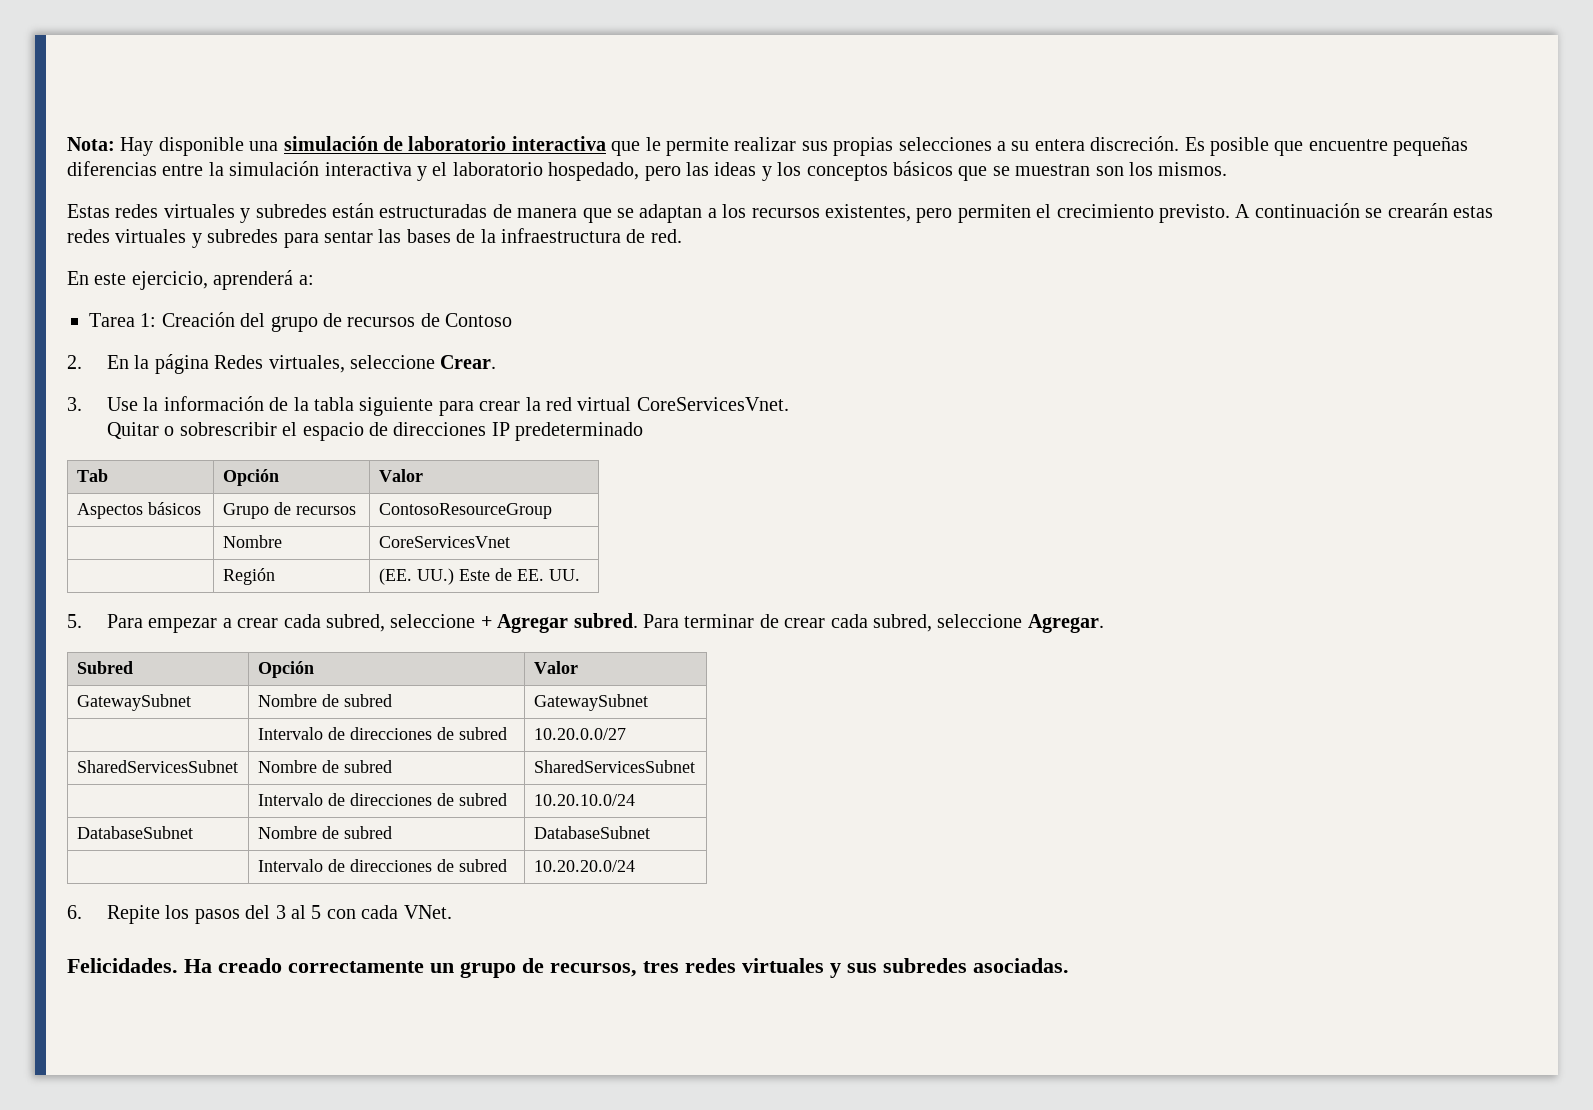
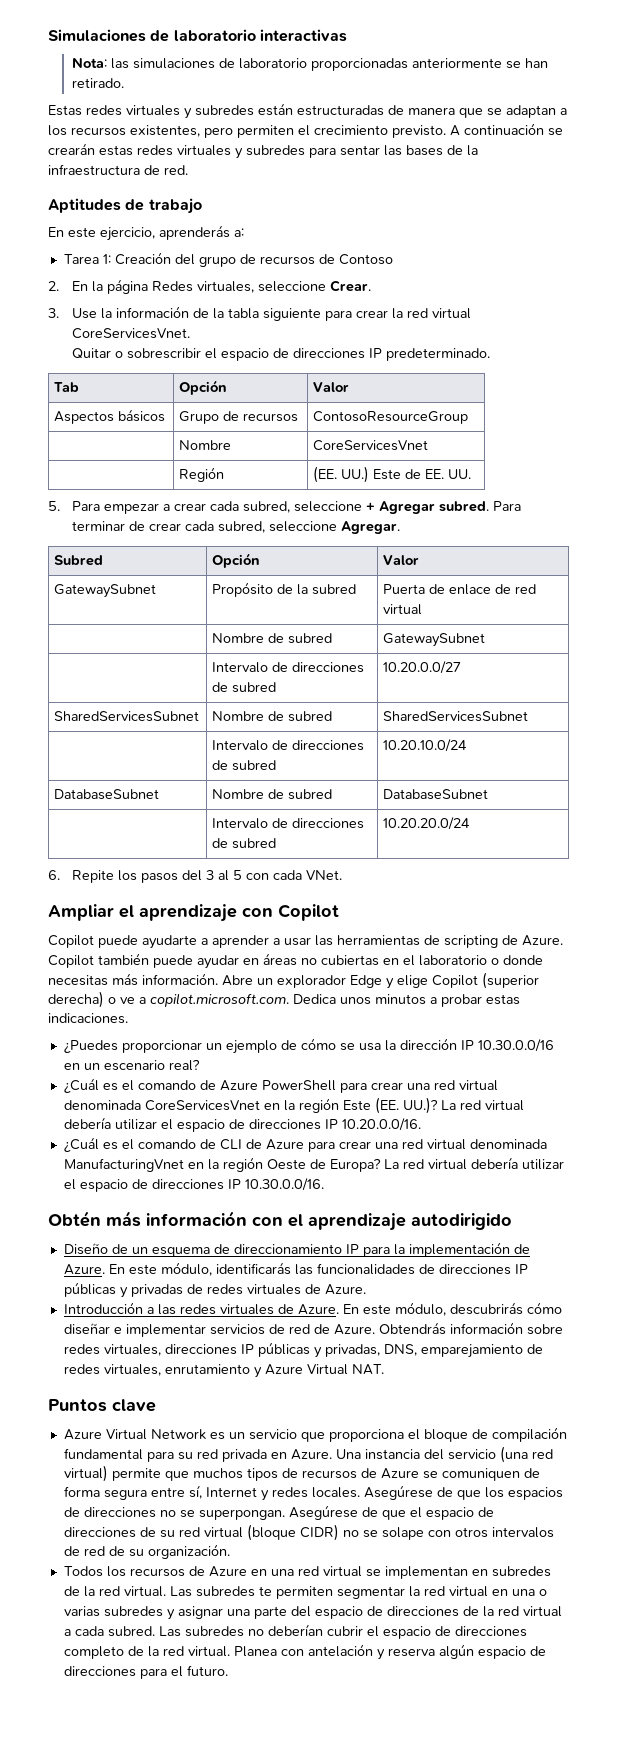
- Nota: Hay disponible una simulación de laboratorio interactiva que le permite realizar sus propias selecciones a su entera discreción. Es posible que encuentre pequeñas diferencias entre la simulación interactiva y el laboratorio hospedado, pero las ideas y los conceptos básicos que se muestran son los mismos.
+ Simulaciones de laboratorio interactivas
+ Nota: las simulaciones de laboratorio proporcionadas anteriormente se han retirado.
+ Aptitudes de trabajo
- En este ejercicio, aprenderá a:
+ En este ejercicio, aprenderás a:
- Quitar o sobrescribir el espacio de direcciones IP predeterminado
+ Quitar o sobrescribir el espacio de direcciones IP predeterminado.
- GatewaySubnet | Nombre de subred | GatewaySubnet
+ GatewaySubnet | Propósito de la subred | Puerta de enlace de red virtual
+ | Nombre de subred | GatewaySubnet
- Felicidades. Ha creado correctamente un grupo de recursos, tres redes virtuales y sus subredes asociadas.
+ Ampliar el aprendizaje con Copilot
+ Copilot puede ayudarte a aprender a usar las herramientas de scripting de Azure. Copilot también puede ayudar en áreas no cubiertas en el laboratorio o donde necesitas más información. Abre un explorador Edge y elige Copilot (superior derecha) o ve a copilot.microsoft.com. Dedica unos minutos a probar estas indicaciones.
+ ¿Puedes proporcionar un ejemplo de cómo se usa la dirección IP 10.30.0.0/16 en un escenario real?
+ ¿Cuál es el comando de Azure PowerShell para crear una red virtual denominada CoreServicesVnet en la región Este (EE. UU.)? La red virtual debería utilizar el espacio de direcciones IP 10.20.0.0/16.
+ ¿Cuál es el comando de CLI de Azure para crear una red virtual denominada ManufacturingVnet en la región Oeste de Europa? La red virtual debería utilizar el espacio de direcciones IP 10.30.0.0/16.
+ Obtén más información con el aprendizaje autodirigido
+ Diseño de un esquema de direccionamiento IP para la implementación de Azure. En este módulo, identificarás las funcionalidades de direcciones IP públicas y privadas de redes virtuales de Azure.
+ Introducción a las redes virtuales de Azure. En este módulo, descubrirás cómo diseñar e implementar servicios de red de Azure. Obtendrás información sobre redes virtuales, direcciones IP públicas y privadas, DNS, emparejamiento de redes virtuales, enrutamiento y Azure Virtual NAT.
+ Puntos clave
+ Azure Virtual Network es un servicio que proporciona el bloque de compilación fundamental para su red privada en Azure. Una instancia del servicio (una red virtual) permite que muchos tipos de recursos de Azure se comuniquen de forma segura entre sí, Internet y redes locales. Asegúrese de que los espacios de direcciones no se superpongan. Asegúrese de que el espacio de direcciones de su red virtual (bloque CIDR) no se solape con otros intervalos de red de su organización.
+ Todos los recursos de Azure en una red virtual se implementan en subredes de la red virtual. Las subredes te permiten segmentar la red virtual en una o varias subredes y asignar una parte del espacio de direcciones de la red virtual a cada subred. Las subredes no deberían cubrir el espacio de direcciones completo de la red virtual. Planea con antelación y reserva algún espacio de direcciones para el futuro.

